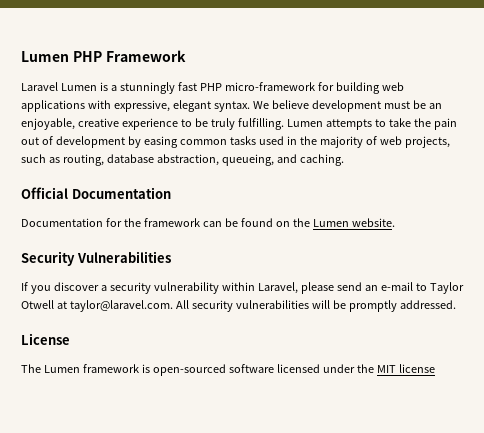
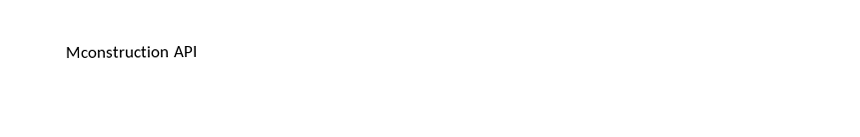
- Lumen PHP Framework
- Laravel Lumen is a stunningly fast PHP micro-framework for building web applications with expressive, elegant syntax. We believe development must be an enjoyable, creative experience to be truly fulfilling. Lumen attempts to take the pain out of development by easing common tasks used in the majority of web projects, such as routing, database abstraction, queueing, and caching.
- Official Documentation
- Documentation for the framework can be found on the Lumen website.
- Security Vulnerabilities
- If you discover a security vulnerability within Laravel, please send an e-mail to Taylor Otwell at taylor@laravel.com. All security vulnerabilities will be promptly addressed.
- License
- The Lumen framework is open-sourced software licensed under the MIT license
+ Mconstruction API

